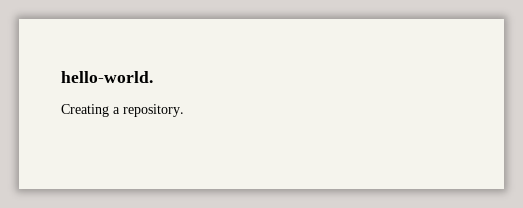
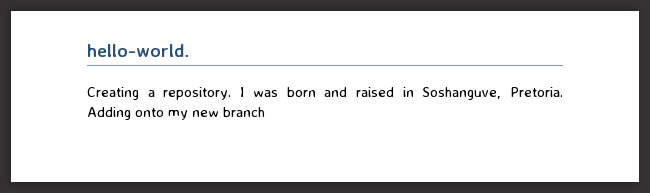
+ I was born and raised in Soshanguve, Pretoria. Adding onto my new branch

